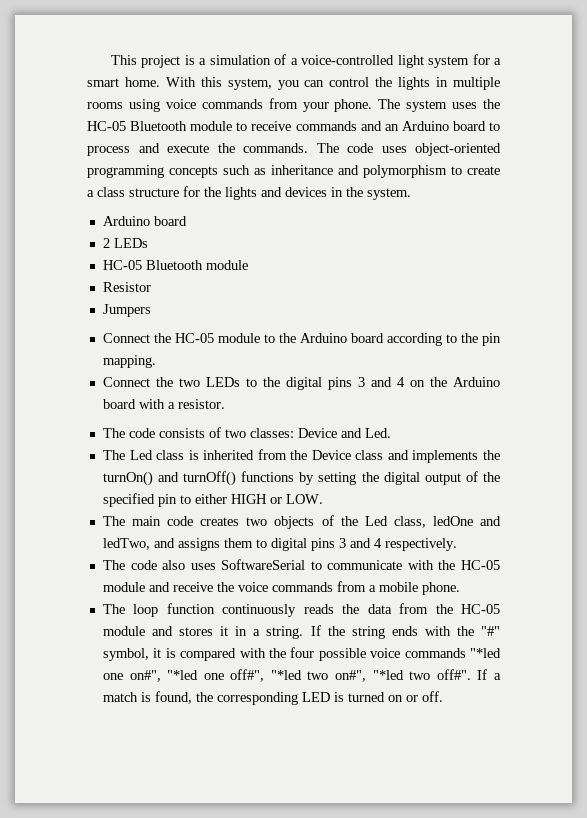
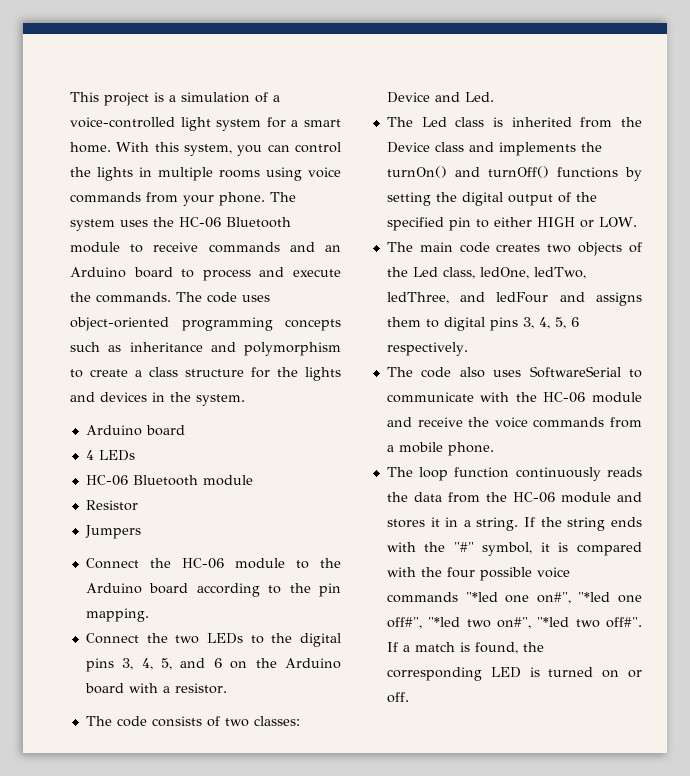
- The system uses the HC-05 Bluetooth module to receive commands and an Arduino board to process and execute the commands.
+ The system uses the HC-06 Bluetooth module to receive commands and an Arduino board to process and execute the commands.
- 2 LEDs
- HC-05 Bluetooth module
+ 4 LEDs
+ HC-06 Bluetooth module
- Connect the HC-05 module to the Arduino board according to the pin mapping.
+ Connect the HC-06 module to the Arduino board according to the pin mapping.
- Connect the two LEDs to the digital pins 3 and 4 on the Arduino board with a resistor.
+ Connect the two LEDs to the digital pins 3, 4, 5, and 6 on the Arduino board with a resistor.
- The main code creates two objects of the Led class, ledOne and ledTwo, and assigns them to digital pins 3 and 4 respectively.
+ The main code creates two objects of the Led class, ledOne, ledTwo, ledThree, and ledFour and assigns them to digital pins 3, 4, 5, 6 respectively.
- The code also uses SoftwareSerial to communicate with the HC-05 module and receive the voice commands from a mobile phone.
+ The code also uses SoftwareSerial to communicate with the HC-06 module and receive the voice commands from a mobile phone.
- The loop function continuously reads the data from the HC-05 module and stores it in a string.
+ The loop function continuously reads the data from the HC-06 module and stores it in a string.

